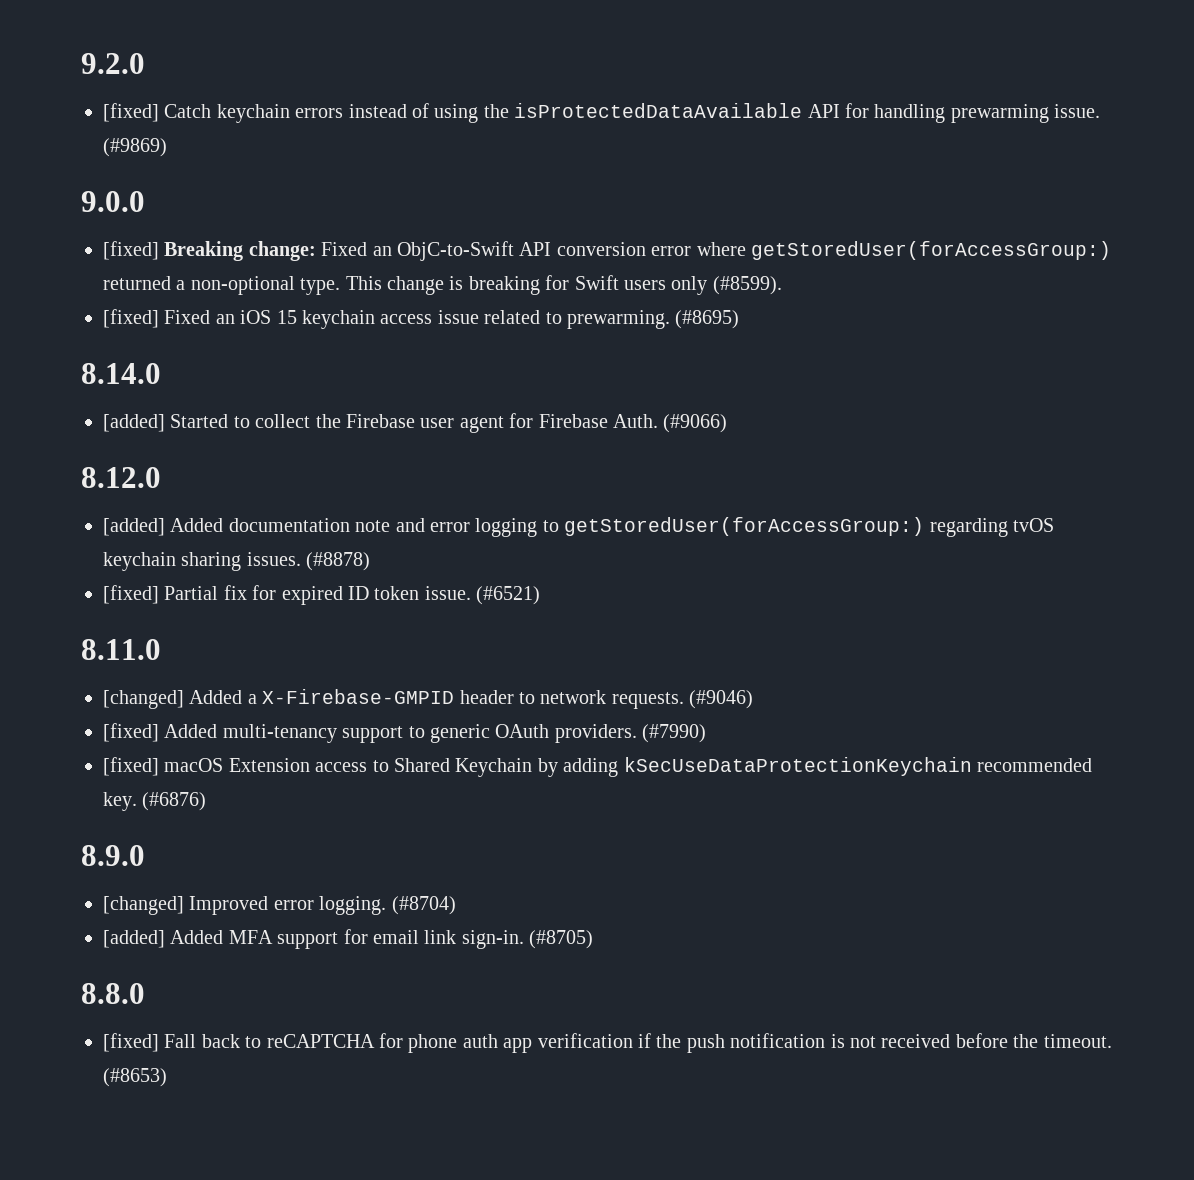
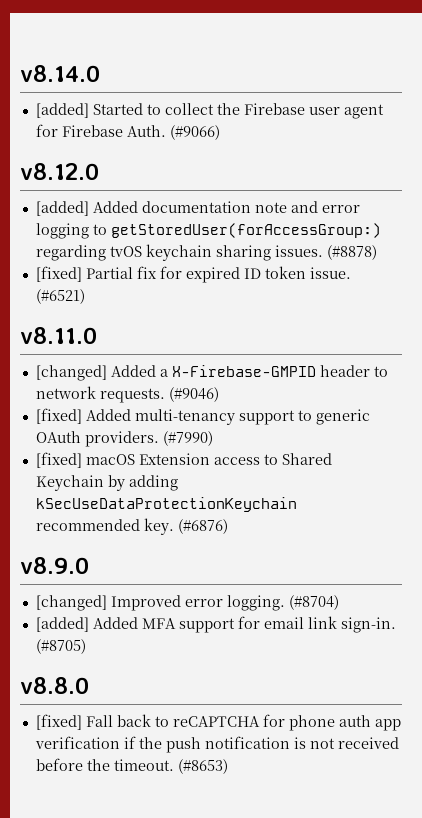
- 9.2.0
- [fixed] Catch keychain errors instead of using the isProtectedDataAvailable API for handling prewarming issue. (#9869)
- 9.0.0
- [fixed] Breaking change: Fixed an ObjC-to-Swift API conversion error where getStoredUser(forAccessGroup:) returned a non-optional type. This change is breaking for Swift users only (#8599).
- [fixed] Fixed an iOS 15 keychain access issue related to prewarming. (#8695)
- 8.14.0
+ v8.14.0
- 8.12.0
+ v8.12.0
- 8.11.0
+ v8.11.0
- 8.9.0
+ v8.9.0
- 8.8.0
+ v8.8.0

